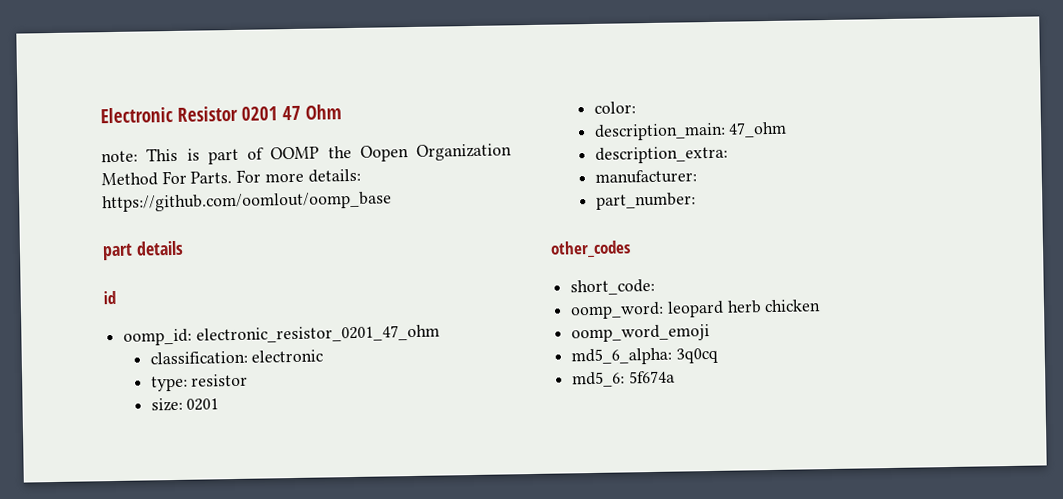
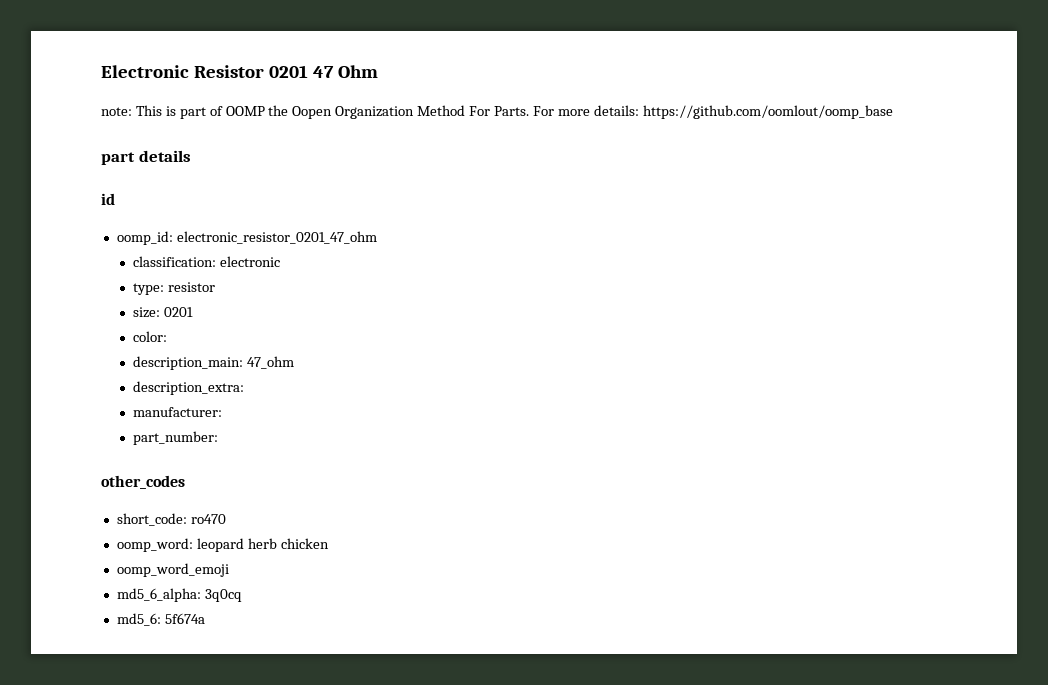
- short_code:
+ short_code: ro470

